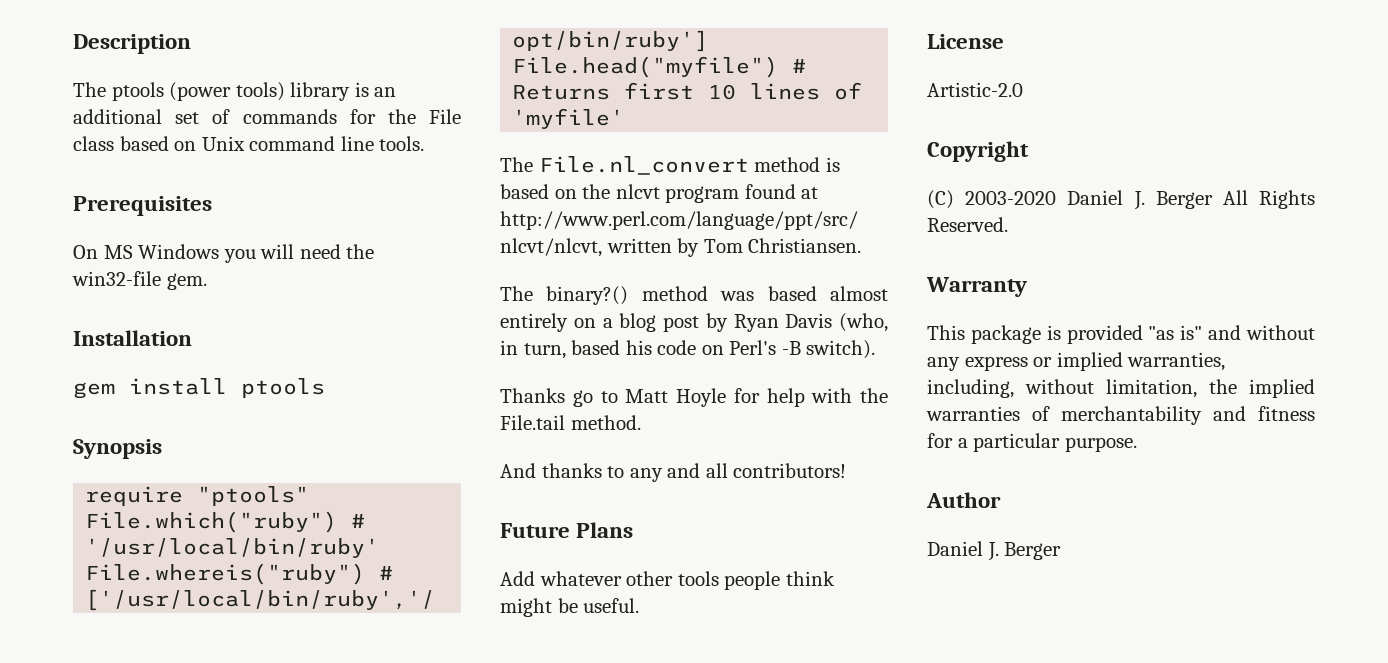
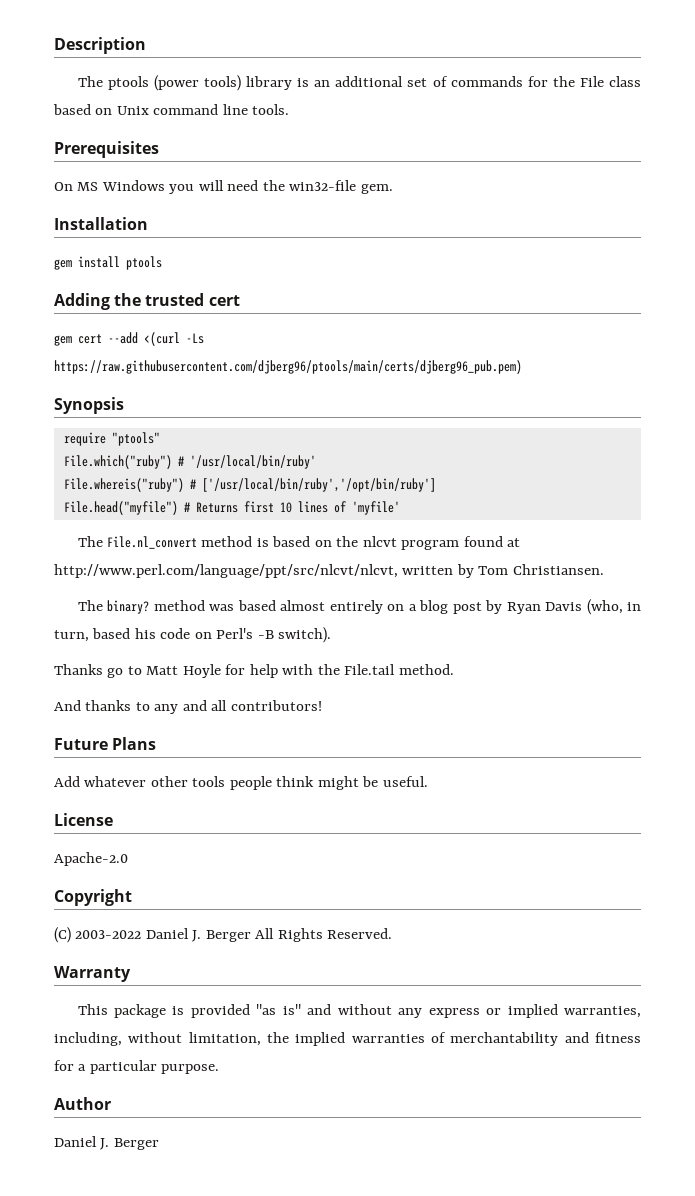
+ Adding the trusted cert
+ gem cert --add <(curl -Ls https://raw.githubusercontent.com/djberg96/ptools/main/certs/djberg96_pub.pem)
- The binary?() method was based almost entirely on a blog post by Ryan Davis (who, in turn, based his code on Perl's -B switch).
+ The binary? method was based almost entirely on a blog post by Ryan Davis (who, in turn, based his code on Perl's -B switch).
- Artistic-2.0
+ Apache-2.0
- (C) 2003-2020 Daniel J. Berger All Rights Reserved.
+ (C) 2003-2022 Daniel J. Berger All Rights Reserved.

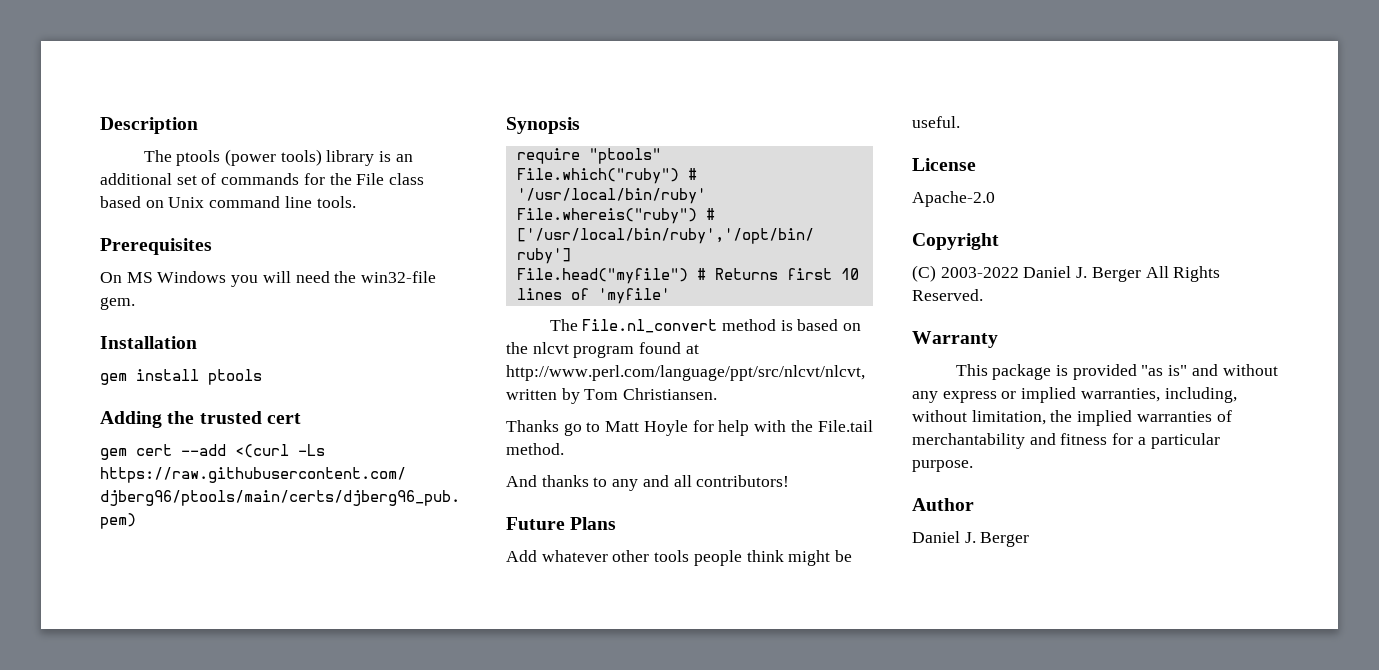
- The binary? method was based almost entirely on a blog post by Ryan Davis (who, in turn, based his code on Perl's -B switch).

